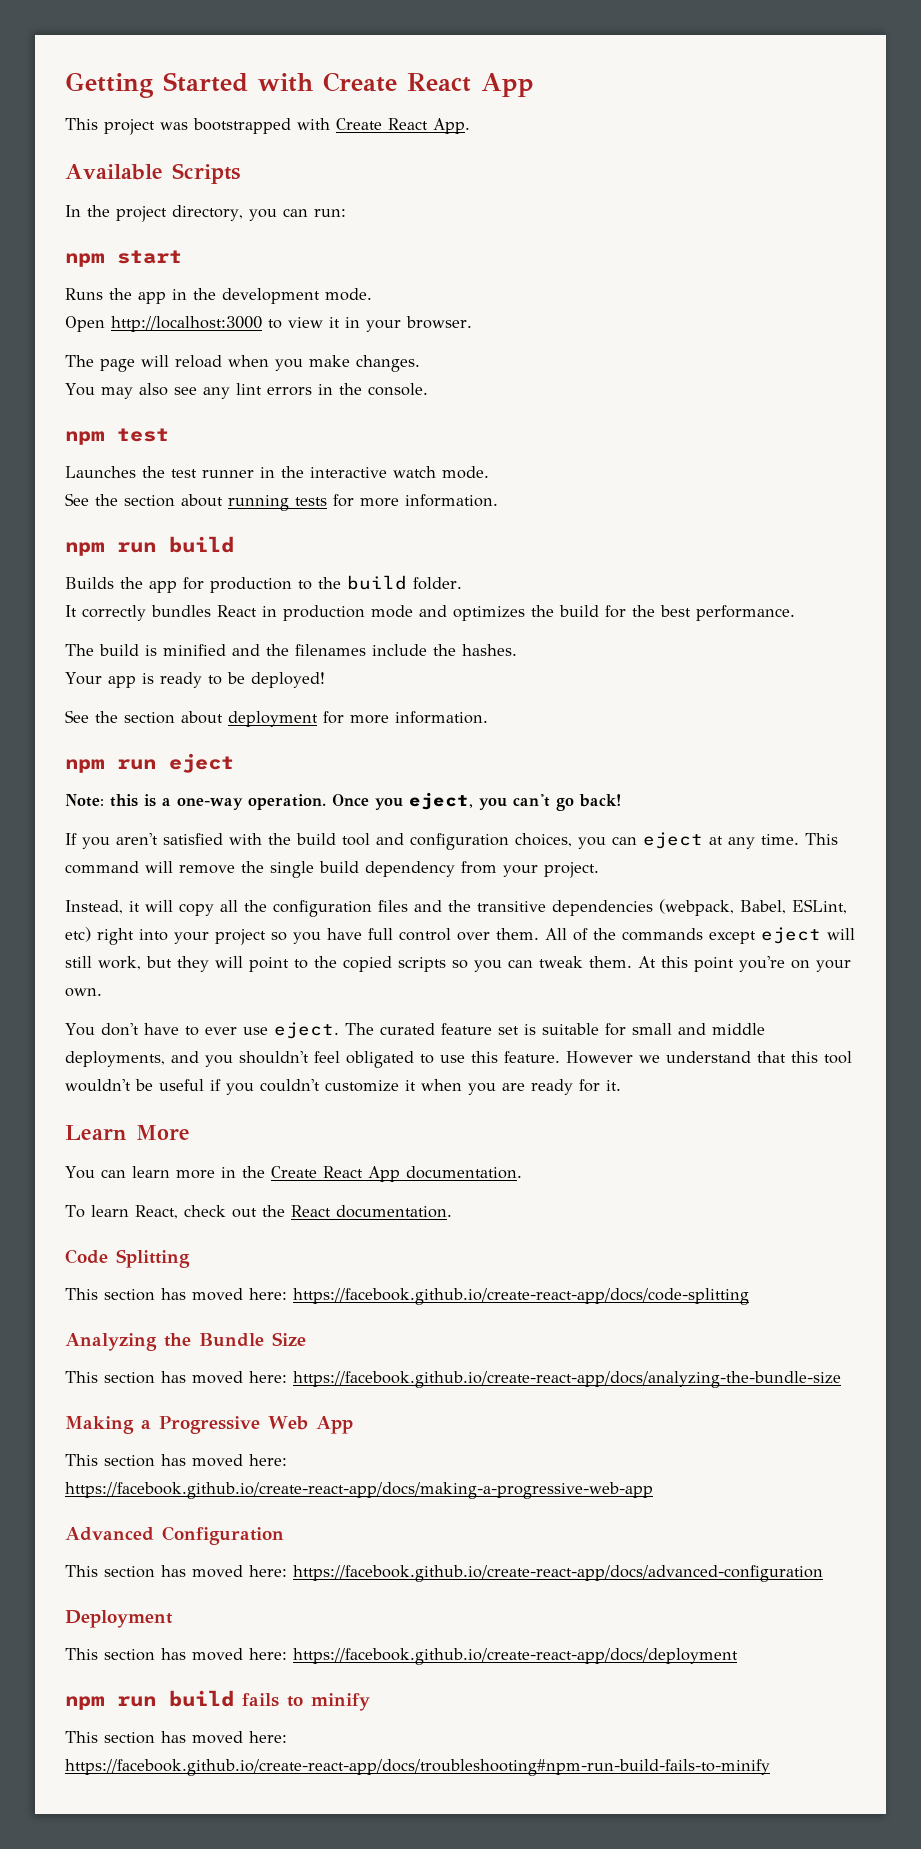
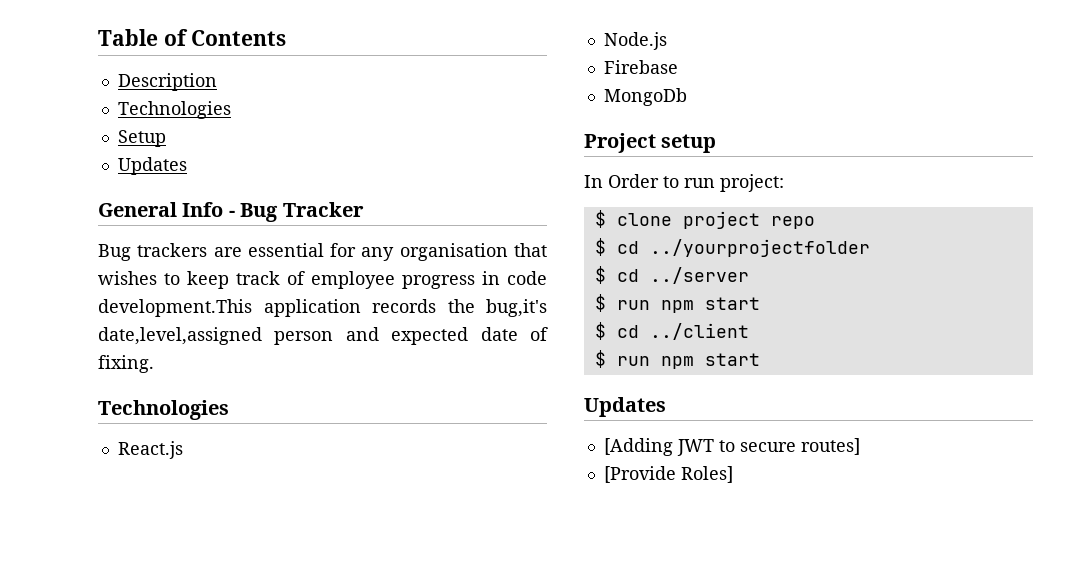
- Getting Started with Create React App
- This project was bootstrapped with Create React App.
- Available Scripts
- In the project directory, you can run:
- npm start
- Runs the app in the development mode.
- Open http://localhost:3000 to view it in your browser.
- The page will reload when you make changes.
- You may also see any lint errors in the console.
- npm test
- Launches the test runner in the interactive watch mode.
- See the section about running tests for more information.
- npm run build
- Builds the app for production to the build folder.
- It correctly bundles React in production mode and optimizes the build for the best performance.
- The build is minified and the filenames include the hashes.
- Your app is ready to be deployed!
- See the section about deployment for more information.
- npm run eject
- Note: this is a one-way operation. Once you eject, you can't go back!
- If you aren't satisfied with the build tool and configuration choices, you can eject at any time. This command will remove the single build dependency from your project.
- Instead, it will copy all the configuration files and the transitive dependencies (webpack, Babel, ESLint, etc) right into your project so you have full control over them. All of the commands except eject will still work, but they will point to the copied scripts so you can tweak them. At this point you're on your own.
- You don't have to ever use eject. The curated feature set is suitable for small and middle deployments, and you shouldn't feel obligated to use this feature. However we understand that this tool wouldn't be useful if you couldn't customize it when you are ready for it.
- Learn More
- You can learn more in the Create React App documentation.
- To learn React, check out the React documentation.
- Code Splitting
- This section has moved here: https://facebook.github.io/create-react-app/docs/code-splitting
- Analyzing the Bundle Size
- This section has moved here: https://facebook.github.io/create-react-app/docs/analyzing-the-bundle-size
- Making a Progressive Web App
- This section has moved here: https://facebook.github.io/create-react-app/docs/making-a-progressive-web-app
- Advanced Configuration
- This section has moved here: https://facebook.github.io/create-react-app/docs/advanced-configuration
- Deployment
- This section has moved here: https://facebook.github.io/create-react-app/docs/deployment
- npm run build fails to minify
- This section has moved here: https://facebook.github.io/create-react-app/docs/troubleshooting#npm-run-build-fails-to-minify
+ Table of Contents
+ Description
+ Technologies
+ Setup
+ Updates
+ General Info - Bug Tracker
+ Bug trackers are essential for any organisation that wishes to keep track of employee progress in code development.This application records the bug,it's date,level,assigned person and expected date of fixing.
+ Technologies
+ React.js
+ Node.js
+ Firebase
+ MongoDb
+ Project setup
+ In Order to run project:
+ $ clone project repo
+ $ cd ../yourprojectfolder
+ $ cd ../server
+ $ run npm start
+ $ cd ../client
+ $ run npm start
+ Updates
+ [Adding JWT to secure routes]
+ [Provide Roles]

